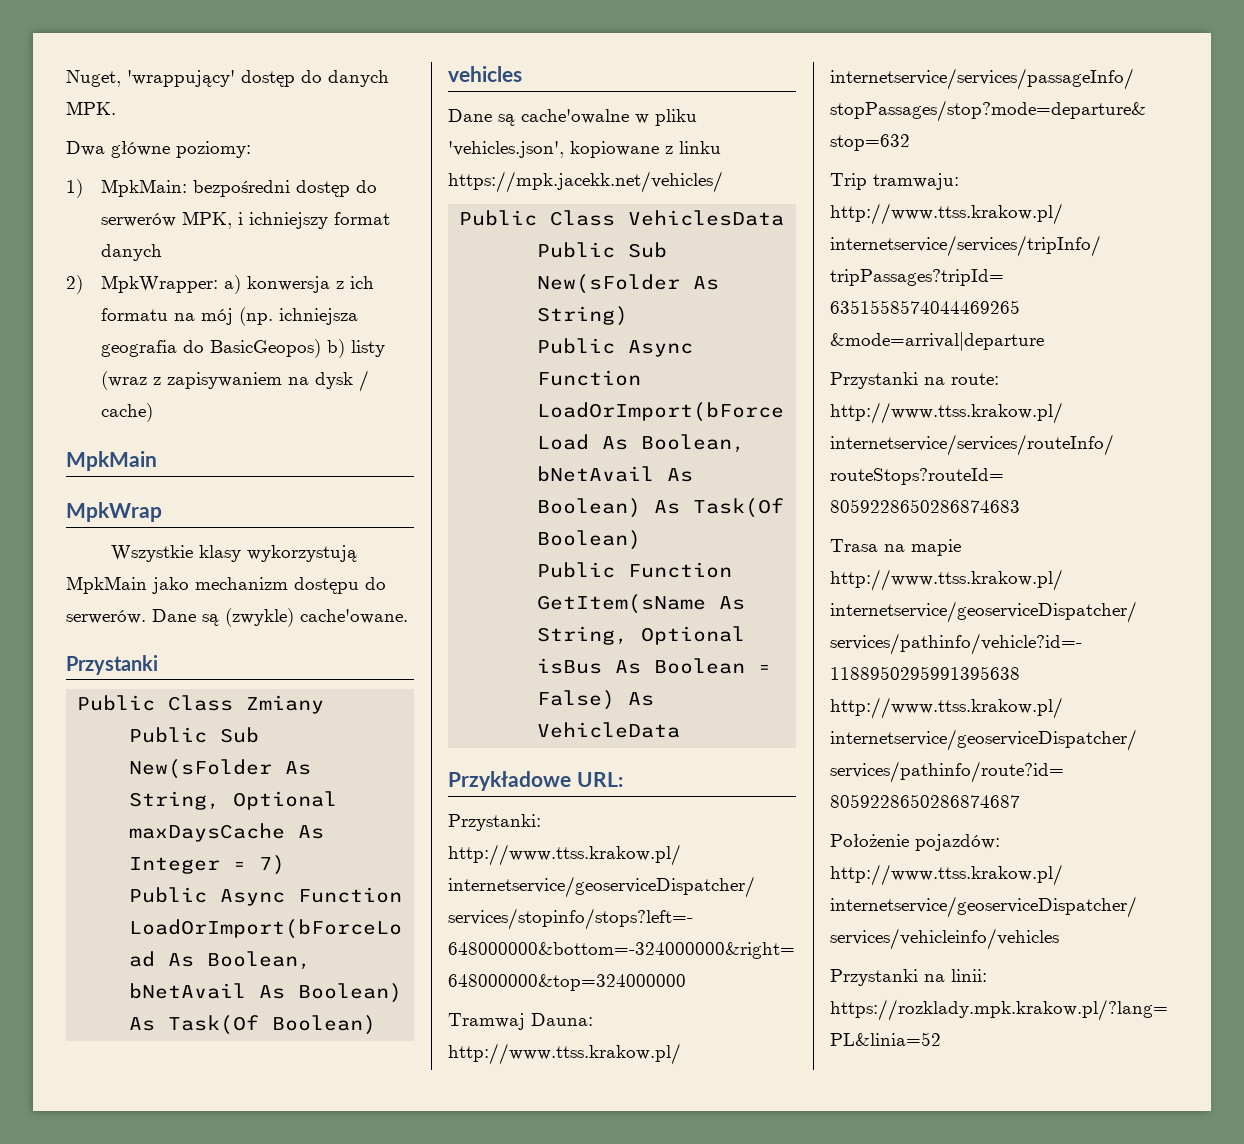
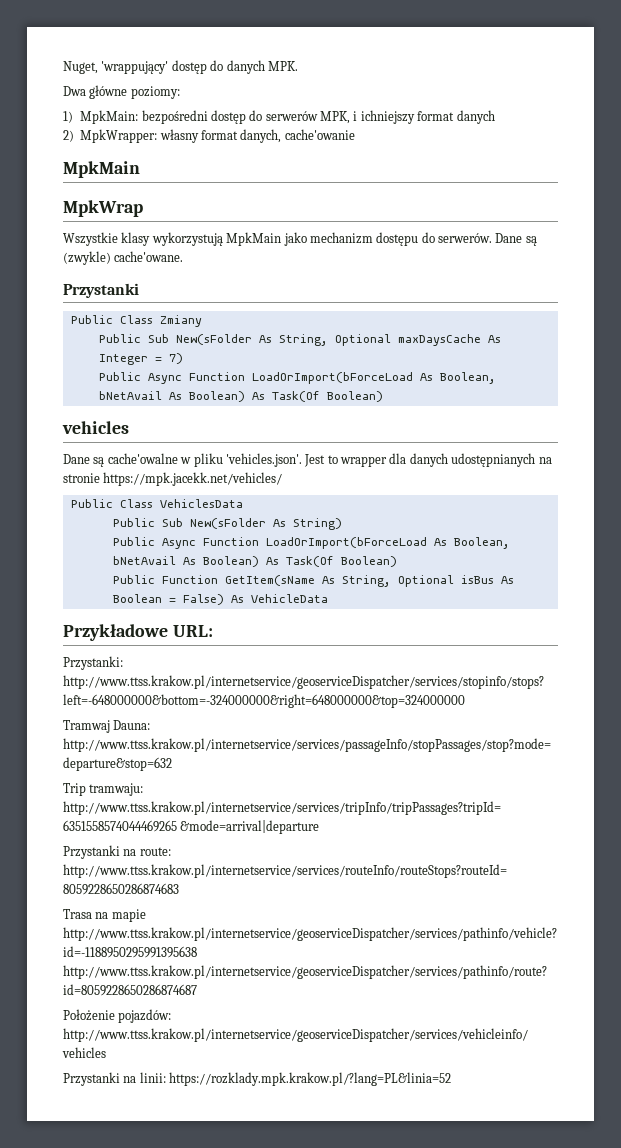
- 2) MpkWrapper: a) konwersja z ich formatu na mój (np. ichniejsza geografia do BasicGeopos) b) listy (wraz z zapisywaniem na dysk / cache)
+ 2) MpkWrapper: własny format danych, cache'owanie
- Dane są cache'owalne w pliku 'vehicles.json', kopiowane z linku https://mpk.jacekk.net/vehicles/
+ Dane są cache'owalne w pliku 'vehicles.json'. Jest to wrapper dla danych udostępnianych na stronie https://mpk.jacekk.net/vehicles/

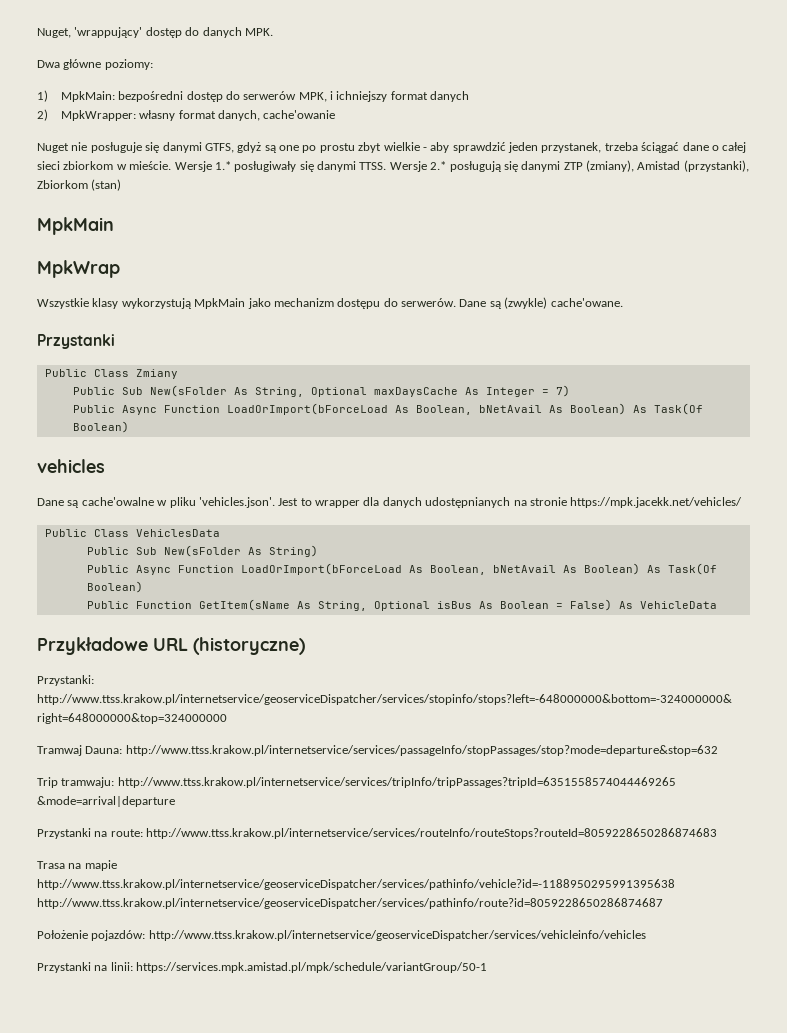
+ Nuget nie posługuje się danymi GTFS, gdyż są one po prostu zbyt wielkie - aby sprawdzić jeden przystanek, trzeba ściągać dane o całej sieci zbiorkom w mieście. Wersje 1.* posługiwały się danymi TTSS. Wersje 2.* posługują się danymi ZTP (zmiany), Amistad (przystanki), Zbiorkom (stan)
- Przykładowe URL:
+ Przykładowe URL (historyczne)
- Przystanki na linii: https://rozklady.mpk.krakow.pl/?lang=PL&linia=52
+ Przystanki na linii: https://services.mpk.amistad.pl/mpk/schedule/variantGroup/50-1

